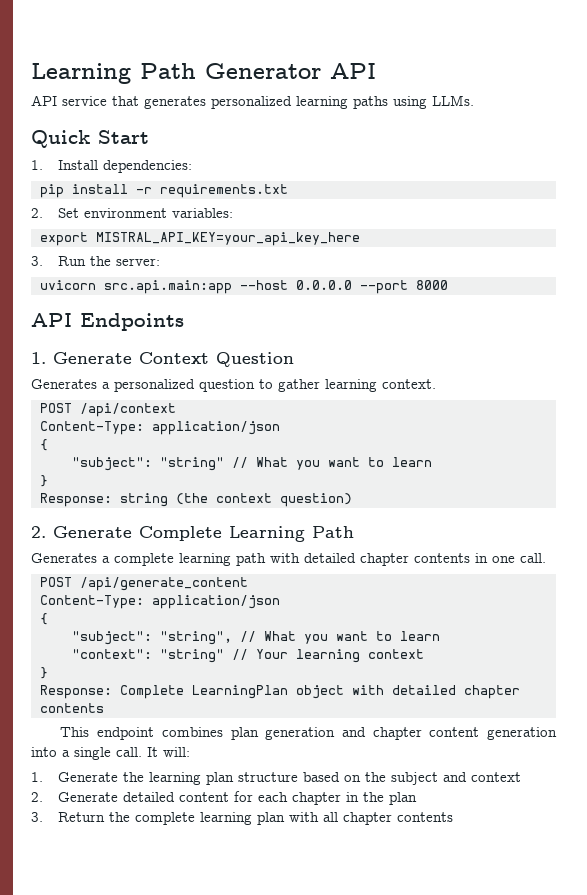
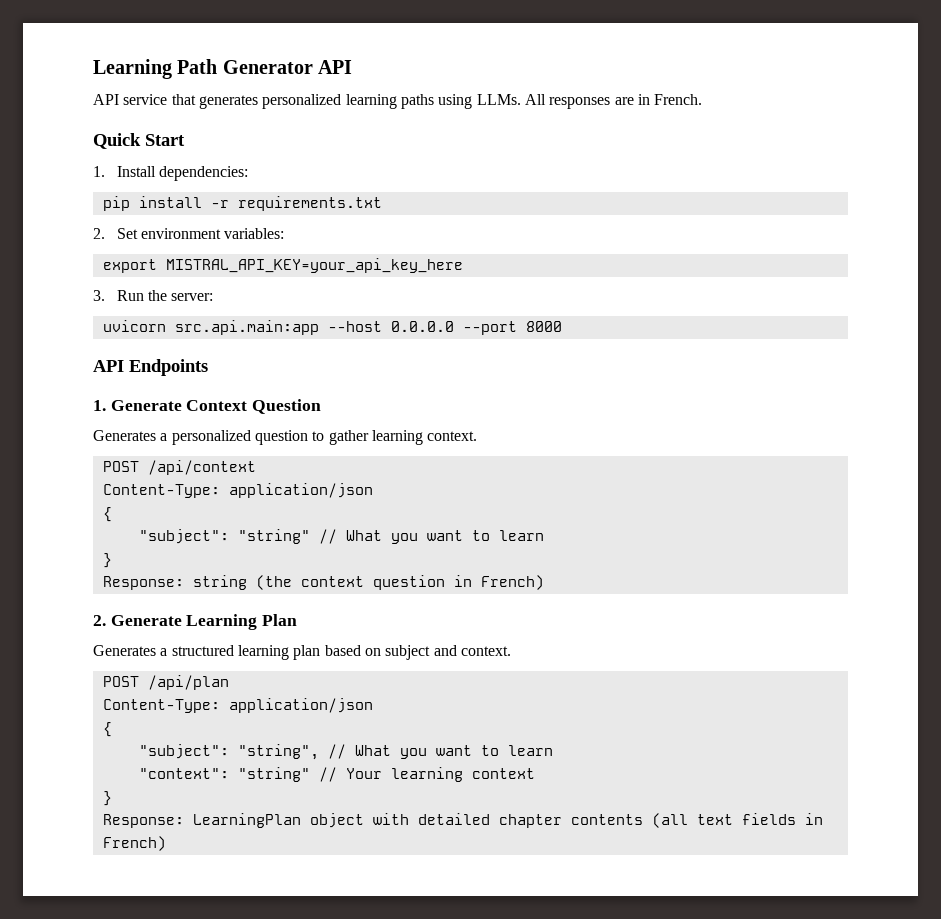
+ All responses are in French.
- Response: string (the context question)
- 2. Generate Complete Learning Path
- Generates a complete learning path with detailed chapter contents in one call.
- POST /api/generate_content
+ Response: string (the context question in French)
+ 2. Generate Learning Plan
+ Generates a structured learning plan based on subject and context.
+ POST /api/plan
- Response: Complete LearningPlan object with detailed chapter contents
- This endpoint combines plan generation and chapter content generation into a single call. It will:
- 1. Generate the learning plan structure based on the subject and context
- 2. Generate detailed content for each chapter in the plan
- 3. Return the complete learning plan with all chapter contents
+ Response: LearningPlan object with detailed chapter contents (all text fields in French)

